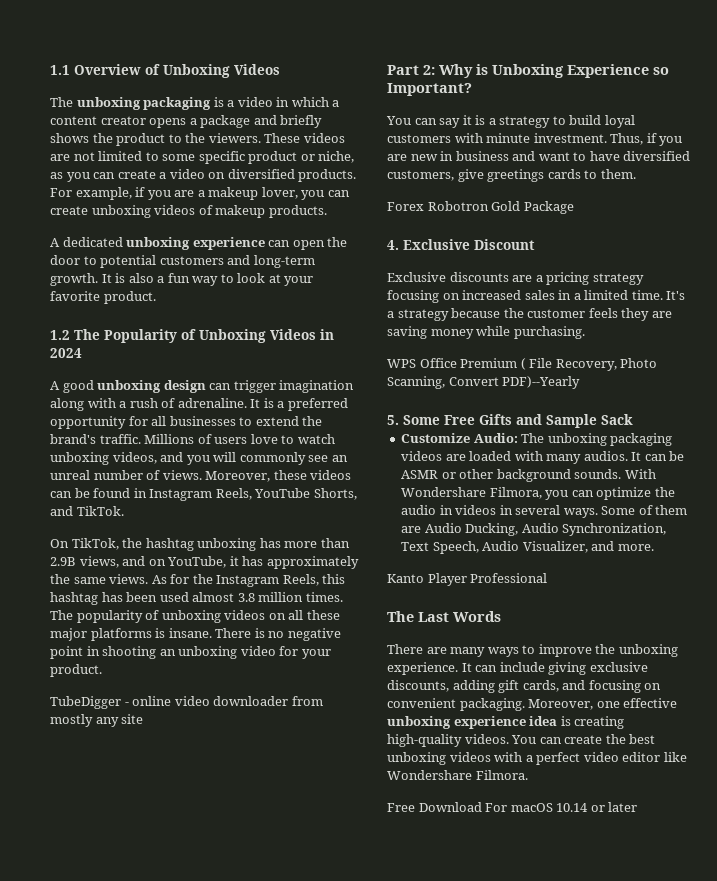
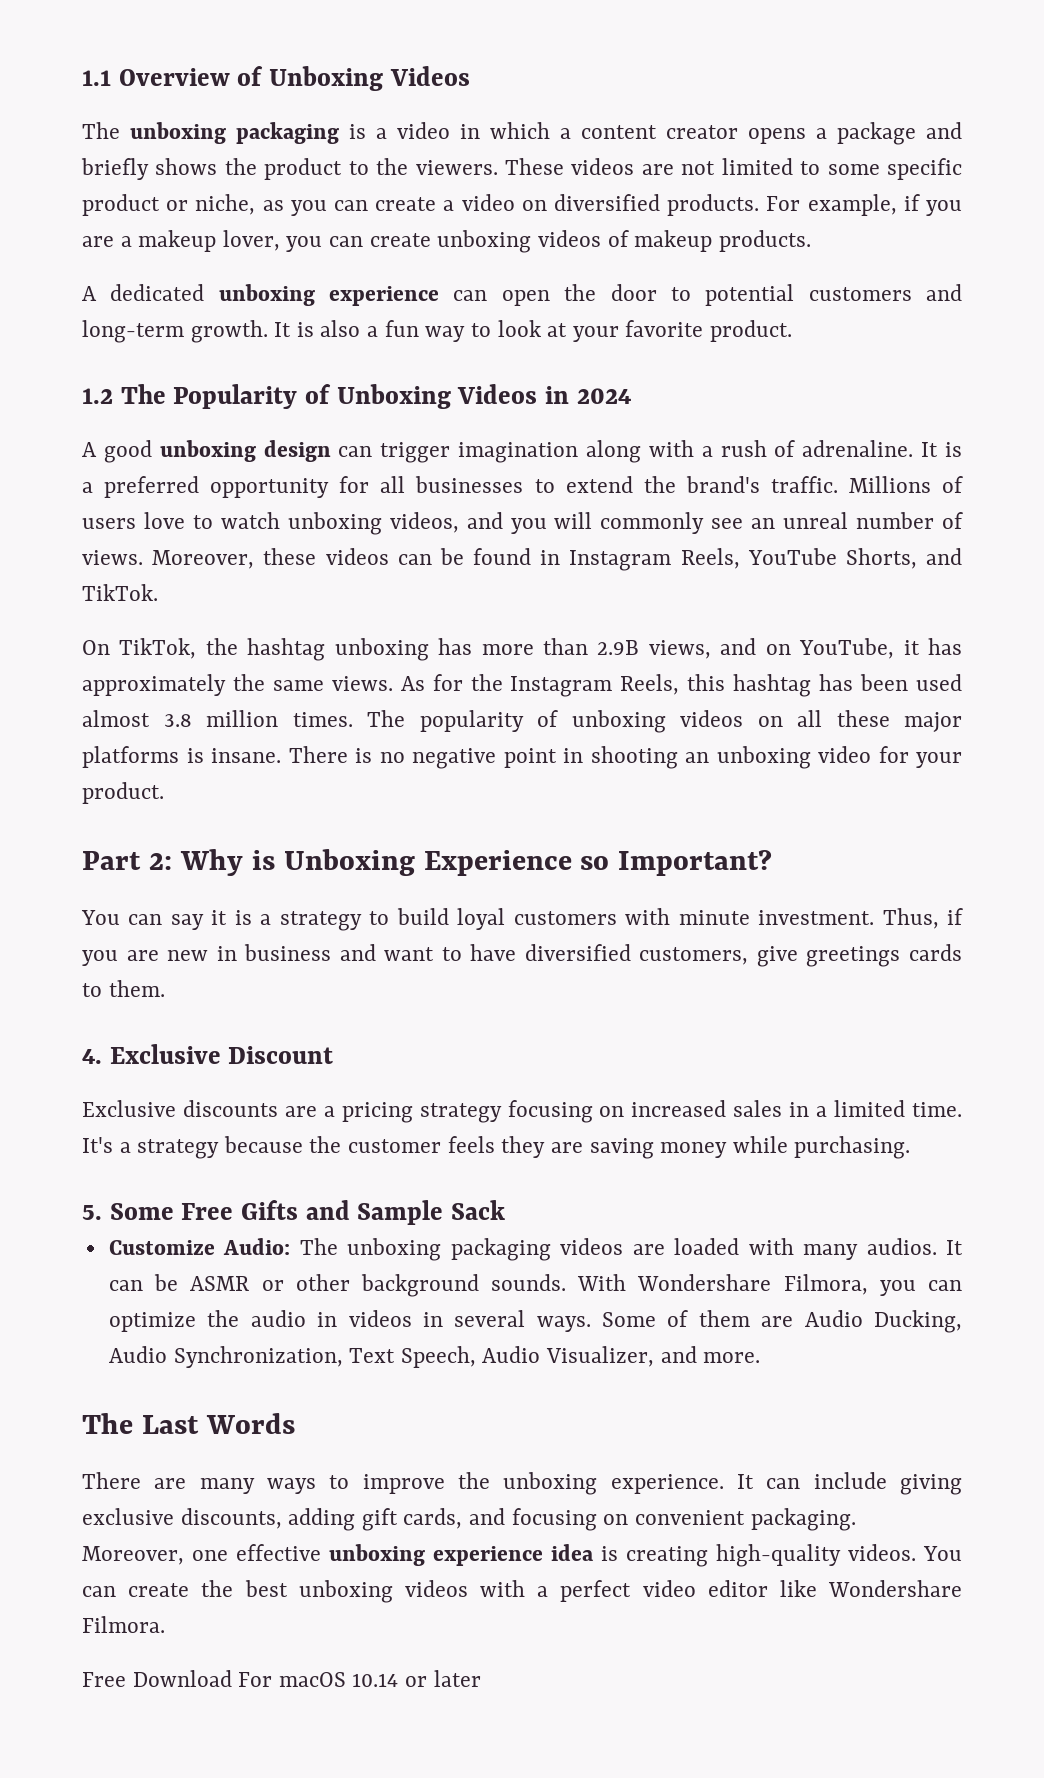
- TubeDigger - online video downloader from mostly any site
- Forex Robotron Gold Package
- WPS Office Premium ( File Recovery, Photo Scanning, Convert PDF)--Yearly
- Kanto Player Professional

